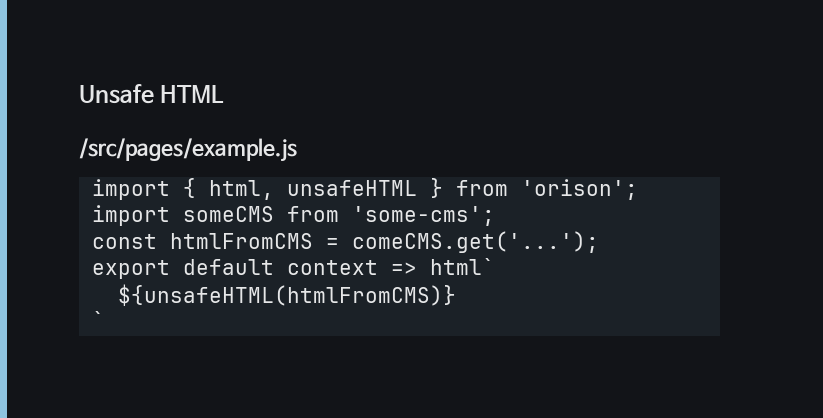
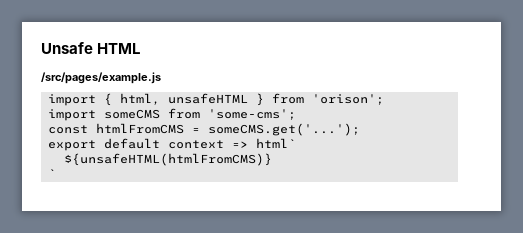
- const htmlFromCMS = comeCMS.get('...');
+ const htmlFromCMS = someCMS.get('...');

